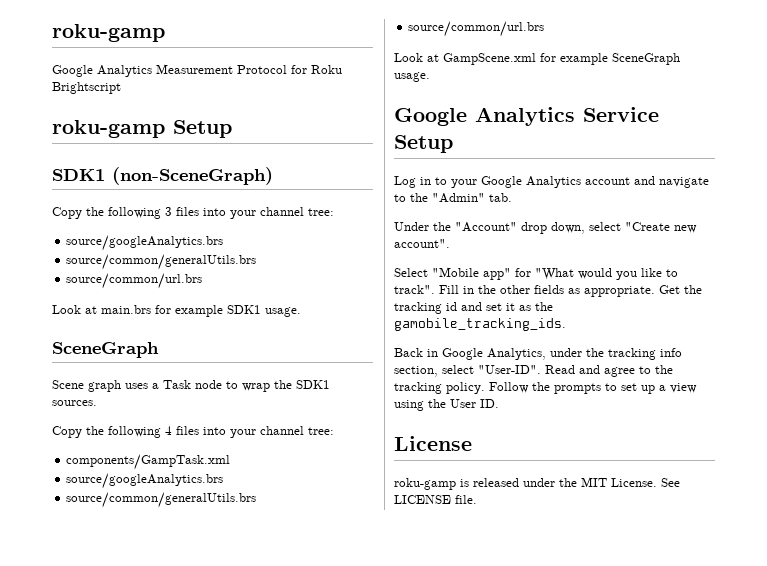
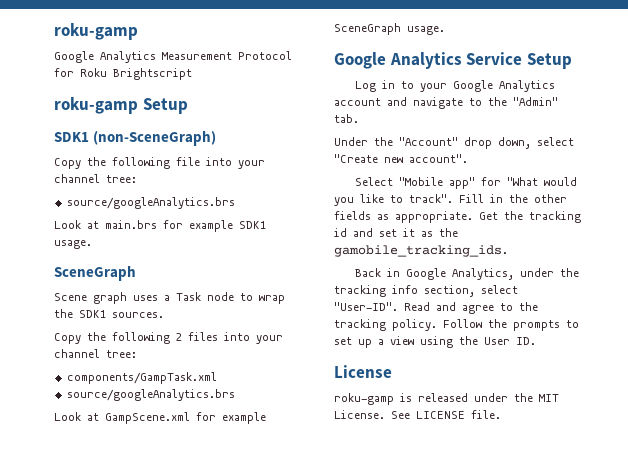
- Copy the following 3 files into your channel tree:
+ Copy the following file into your channel tree:
  source/googleAnalytics.brs
- source/common/generalUtils.brs
- source/common/url.brs
- Copy the following 4 files into your channel tree:
+ Copy the following 2 files into your channel tree:
  components/GampTask.xml
  source/googleAnalytics.brs
- source/common/generalUtils.brs
- source/common/url.brs

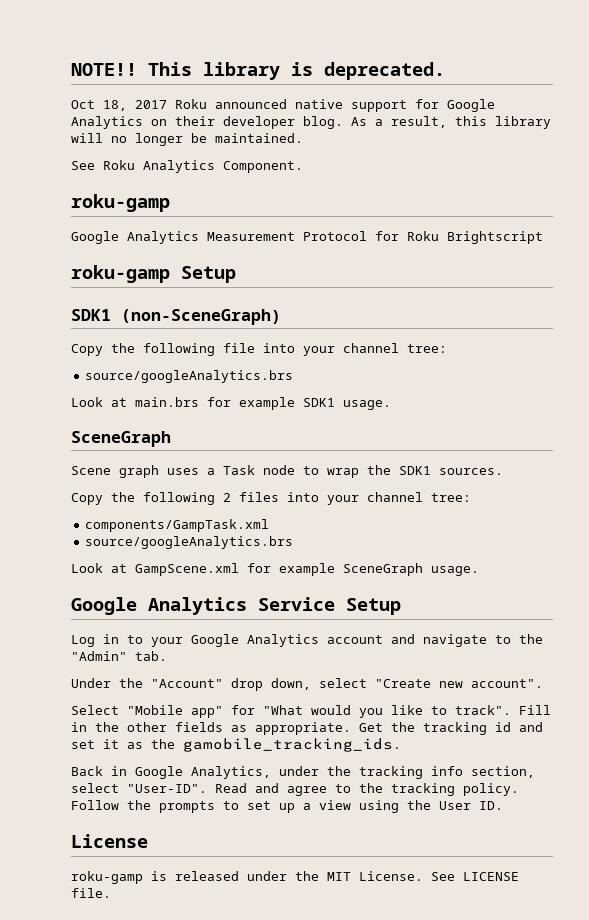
+ NOTE!! This library is deprecated.
+ Oct 18, 2017 Roku announced native support for Google Analytics on their developer blog. As a result, this library will no longer be maintained.
+ See Roku Analytics Component.

